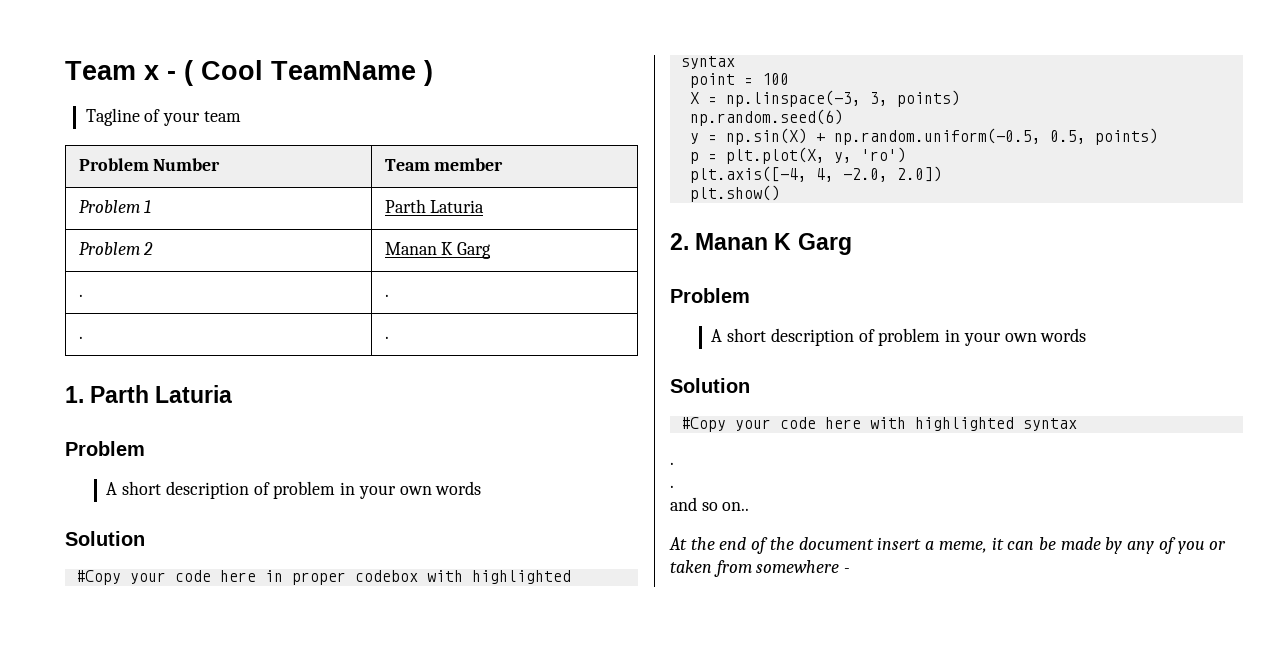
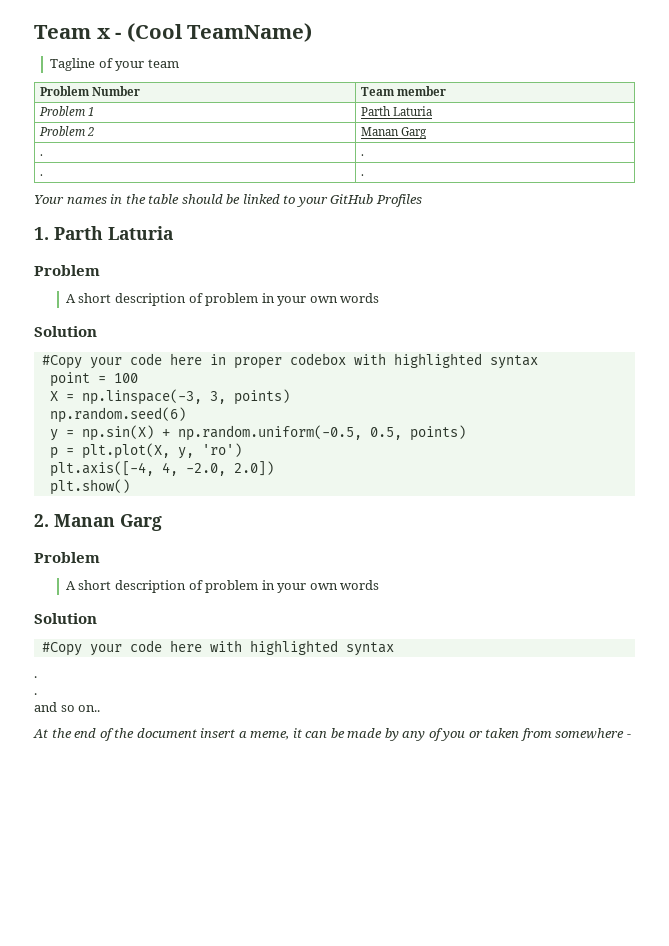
- Team x - ( Cool TeamName )
+ Team x - (Cool TeamName)
- Problem 2 | Manan K Garg
+ Problem 2 | Manan Garg
+ Your names in the table should be linked to your GitHub Profiles
- 2. Manan K Garg
+ 2. Manan Garg

